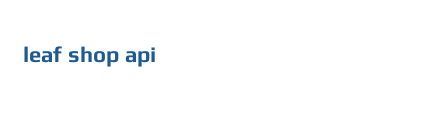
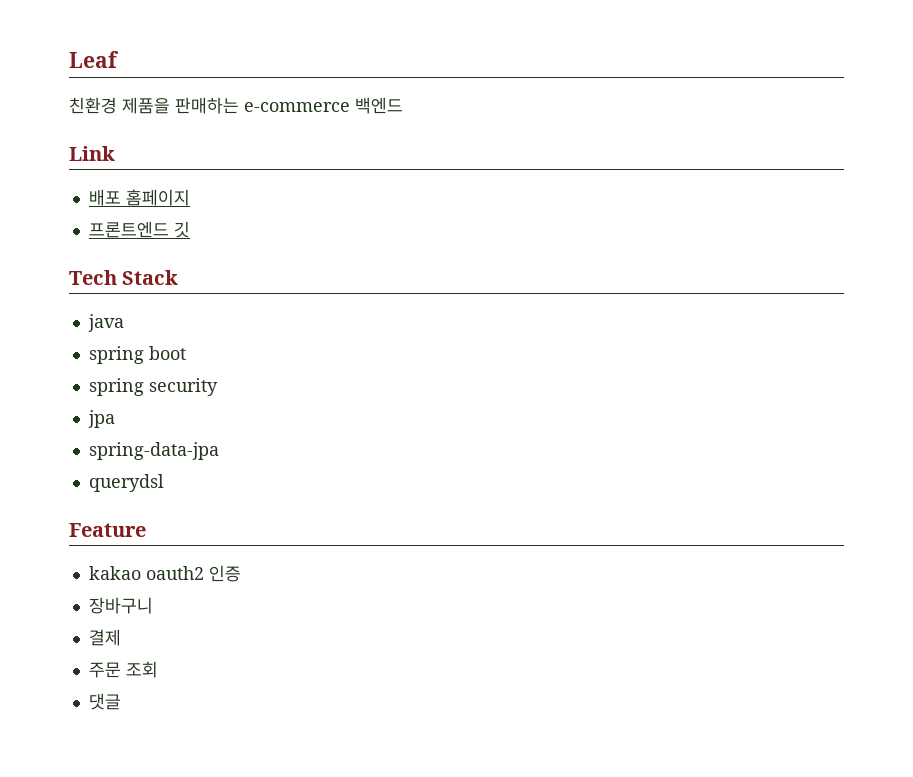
- leaf shop api
+ Leaf
+ 친환경 제품을 판매하는 e-commerce 백엔드
+ Link
+ 배포 홈페이지
+ 프론트엔드 깃
+ Tech Stack
+ java
+ spring boot
+ spring security
+ jpa
+ spring-data-jpa
+ querydsl
+ Feature
+ kakao oauth2 인증
+ 장바구니
+ 결제
+ 주문 조회
+ 댓글

